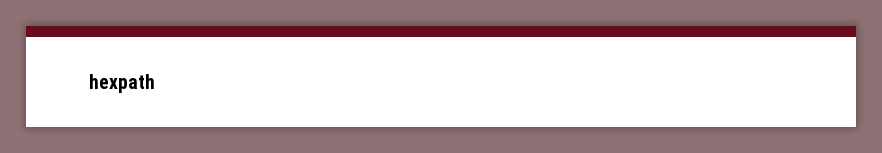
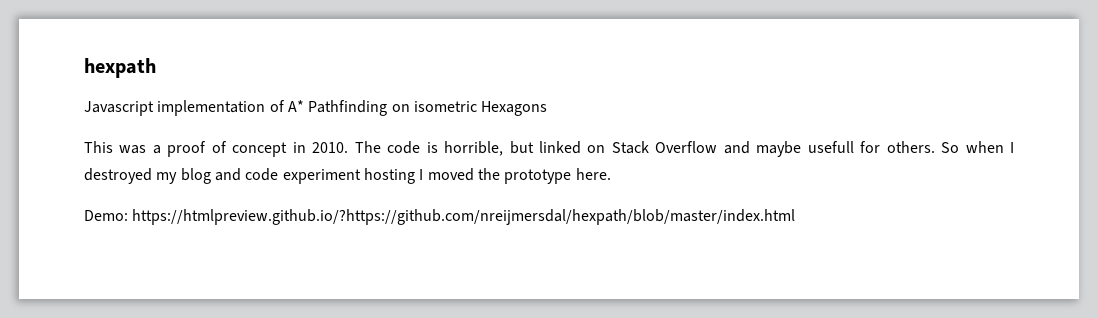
+ Javascript implementation of A* Pathfinding on isometric Hexagons
+ This was a proof of concept in 2010. The code is horrible, but linked on Stack Overflow and maybe usefull for others. So when I destroyed my blog and code experiment hosting I moved the prototype here.
+ Demo: https://htmlpreview.github.io/?https://github.com/nreijmersdal/hexpath/blob/master/index.html

